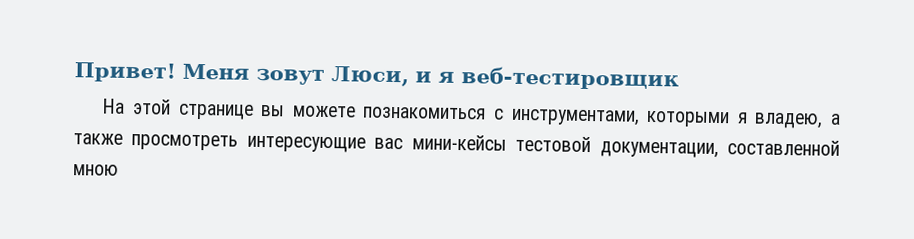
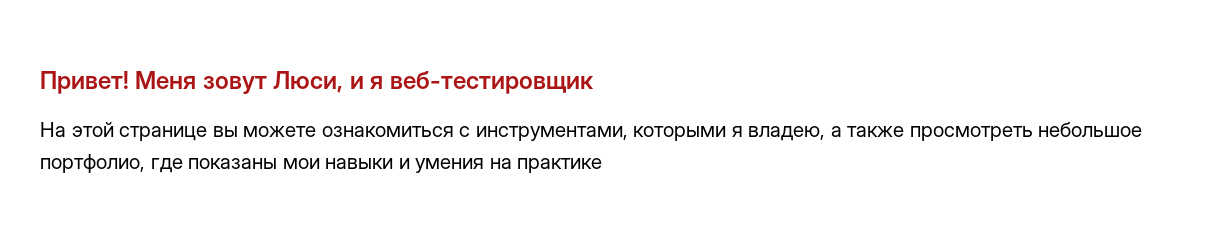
- На этой странице вы можете познакомиться с инструментами, которыми я владею, а также просмотреть интересующие вас мини-кейсы тестовой документации, составленной мною
+ На этой странице вы можете ознакомиться с инструментами, которыми я владею, а также просмотреть небольшое портфолио, где показаны мои навыки и умения на практике

